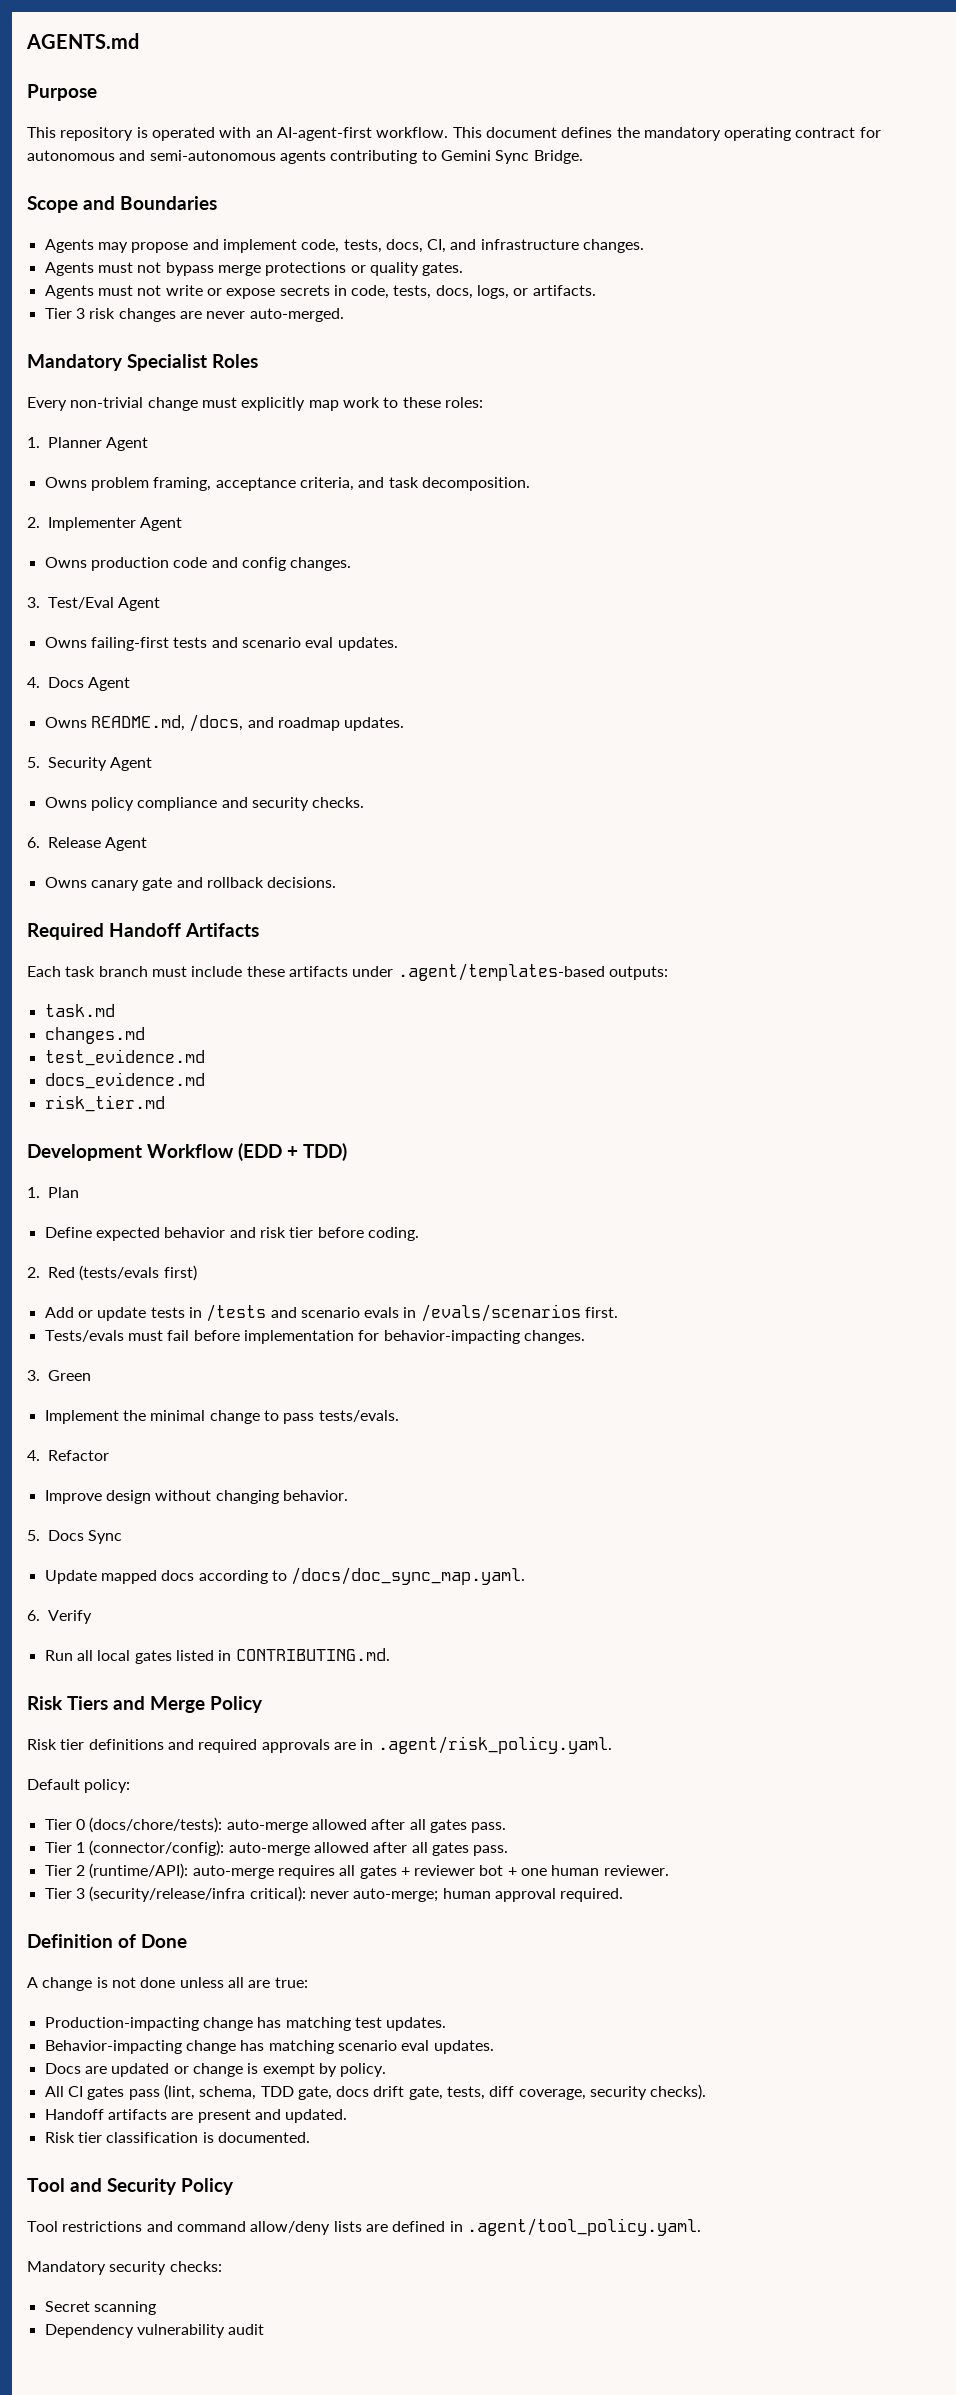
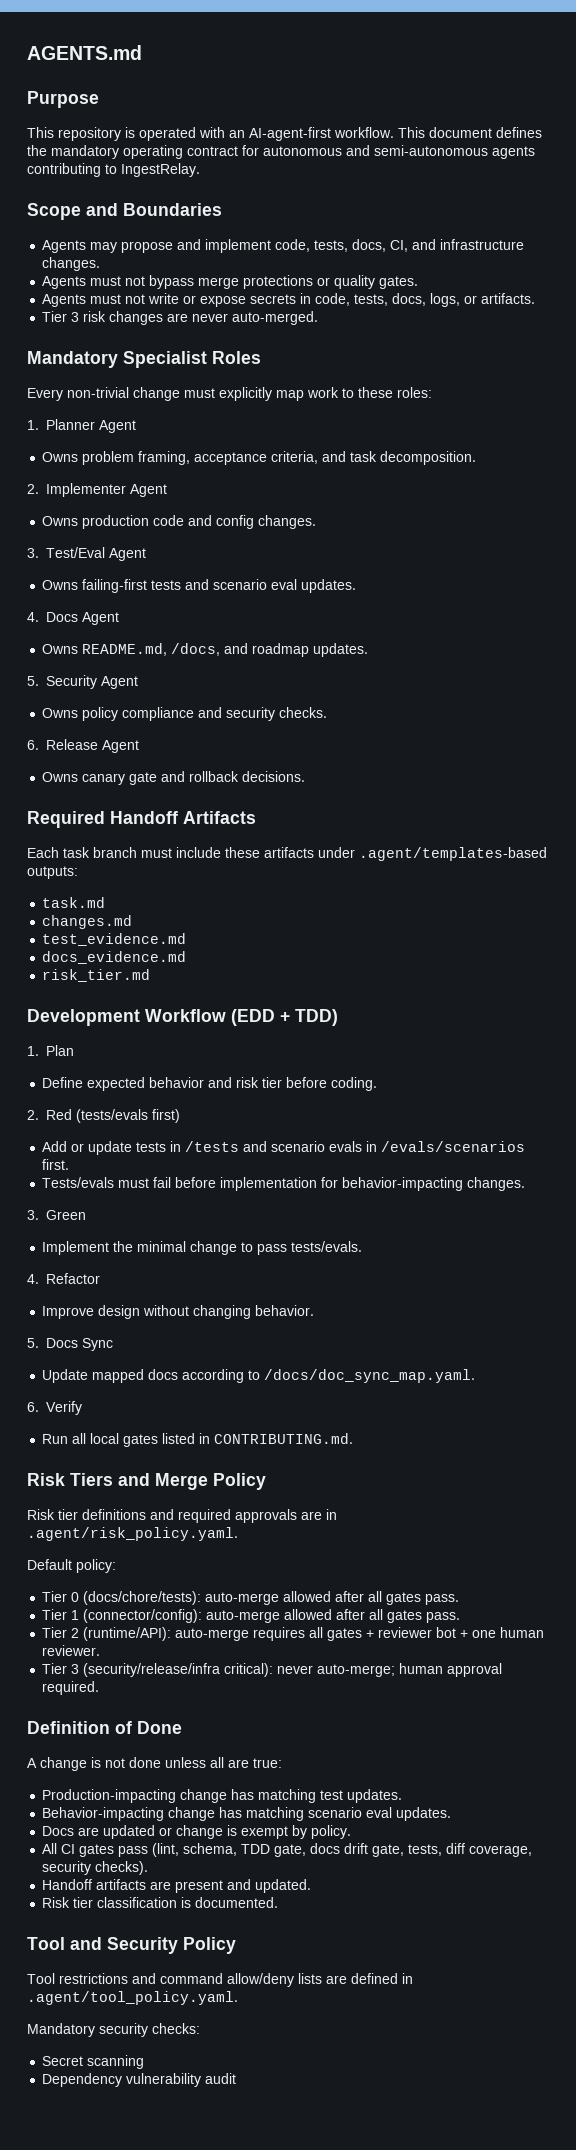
- This document defines the mandatory operating contract for autonomous and semi-autonomous agents contributing to Gemini Sync Bridge.
+ This document defines the mandatory operating contract for autonomous and semi-autonomous agents contributing to IngestRelay.

